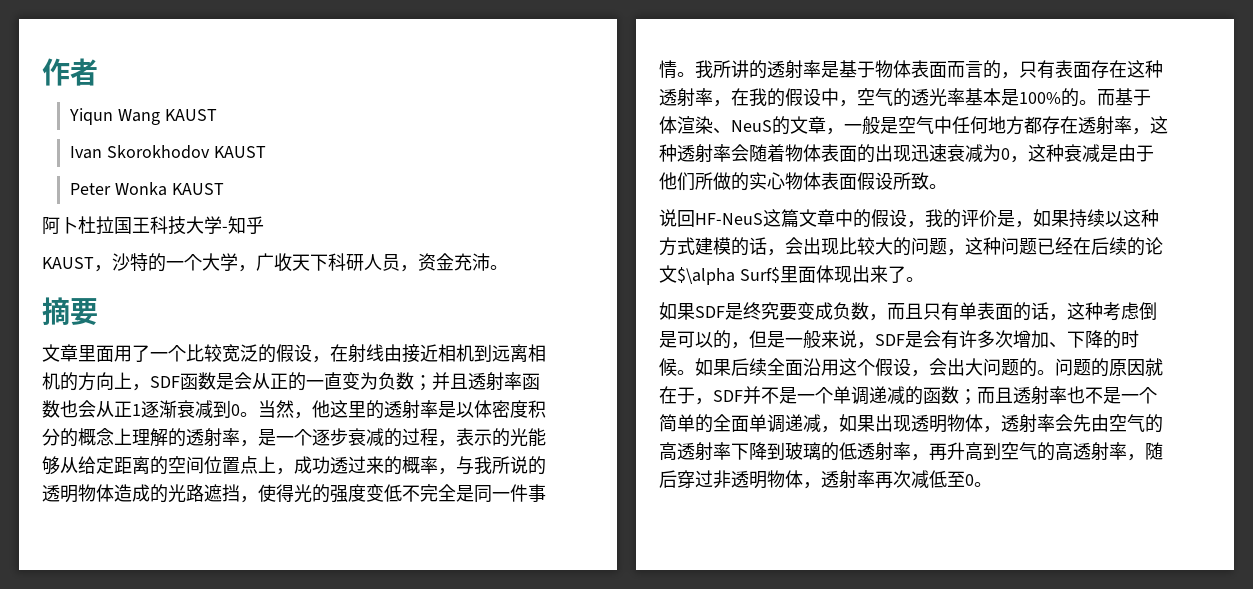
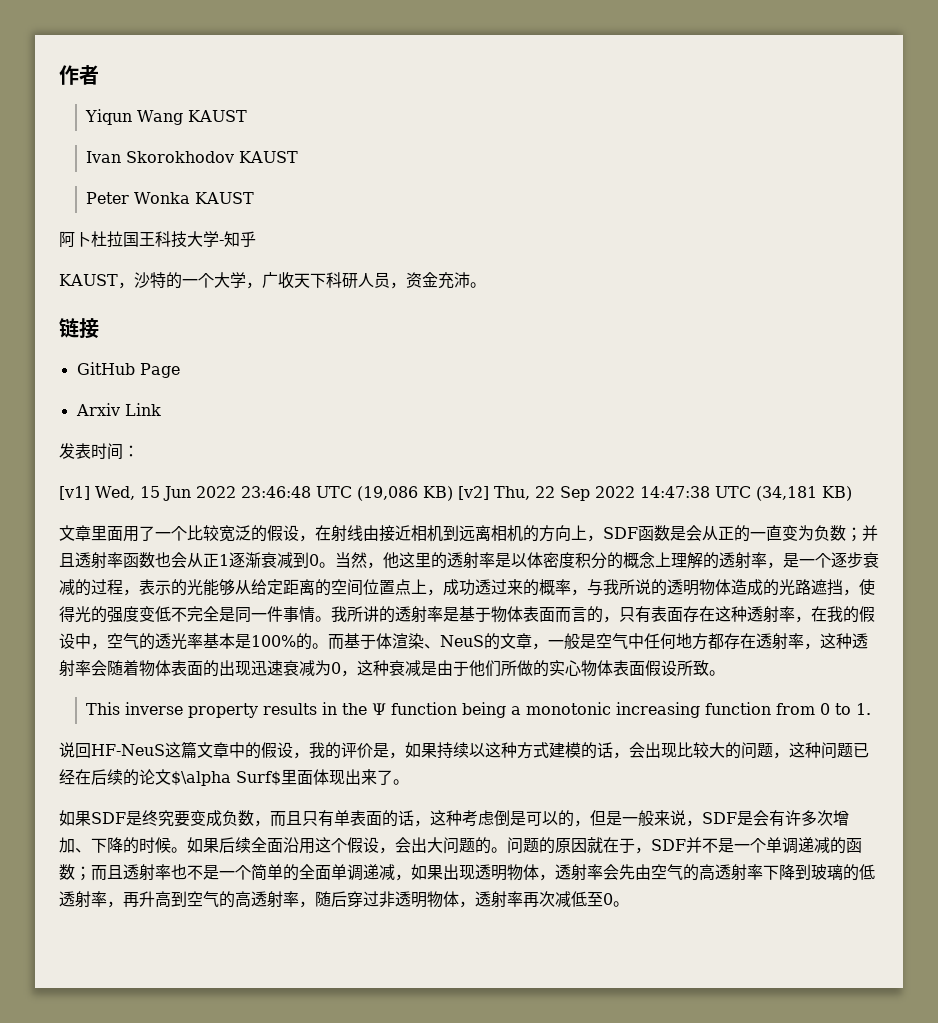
- 摘要
+ 链接
+ GitHub Page
+ Arxiv Link
+ 发表时间：
+ [v1] Wed, 15 Jun 2022 23:46:48 UTC (19,086 KB) [v2] Thu, 22 Sep 2022 14:47:38 UTC (34,181 KB)
+ This inverse property results in the Ψ function being a monotonic increasing function from 0 to 1.

